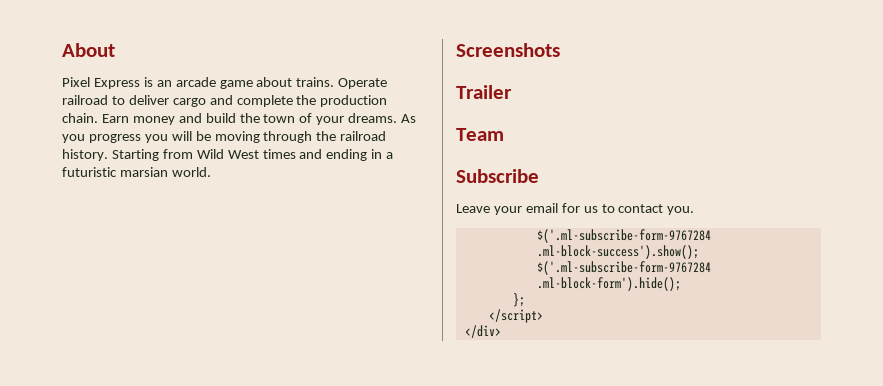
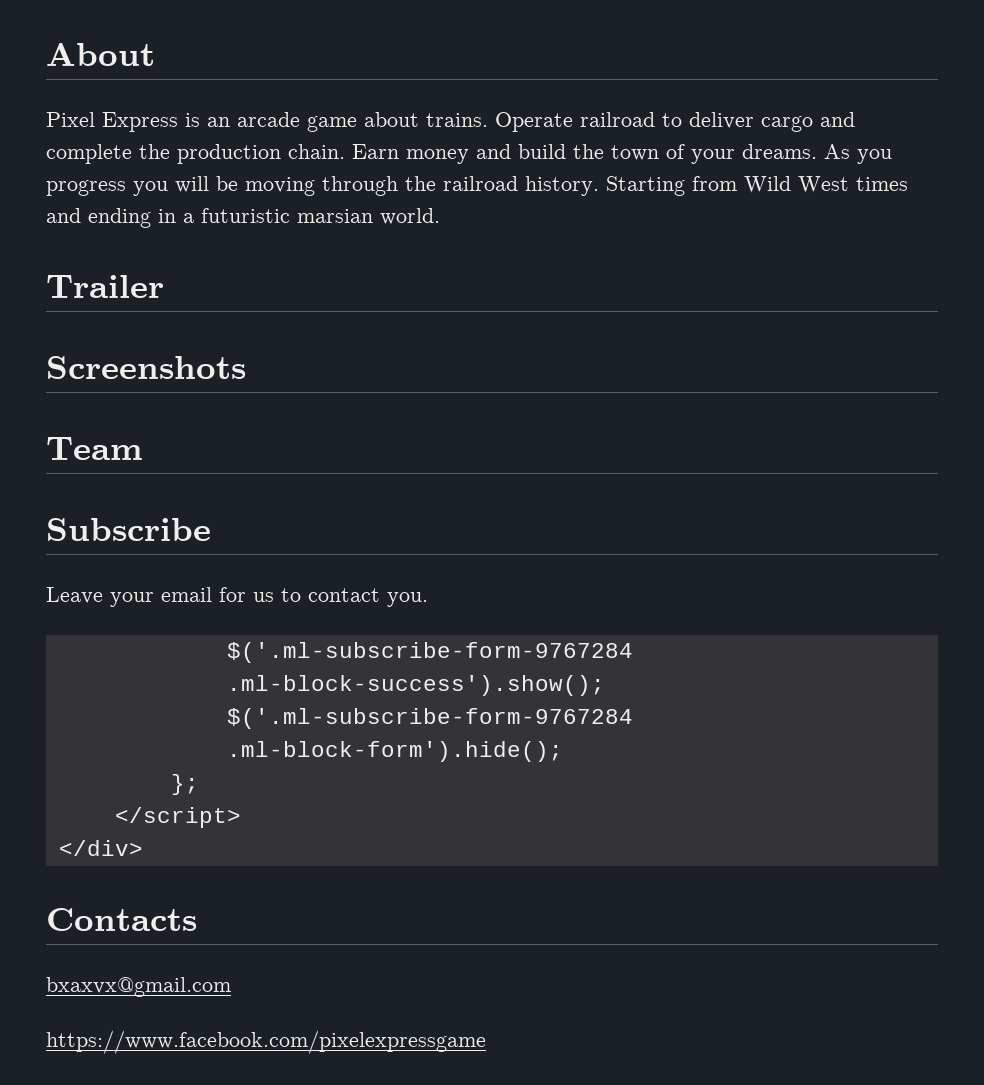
+ Trailer
- Trailer
+ Contacts
+ bxaxvx@gmail.com
+ https://www.facebook.com/pixelexpressgame

